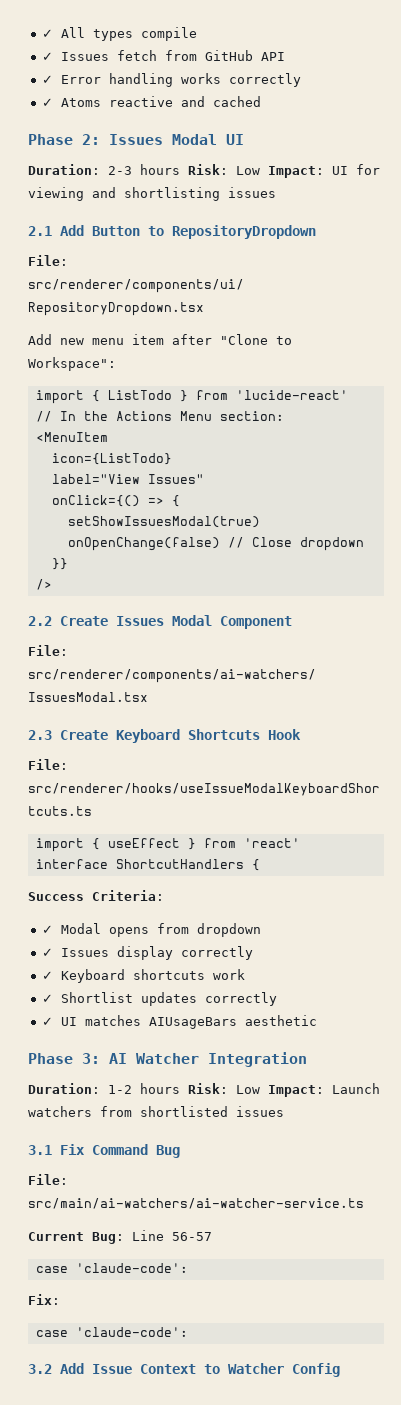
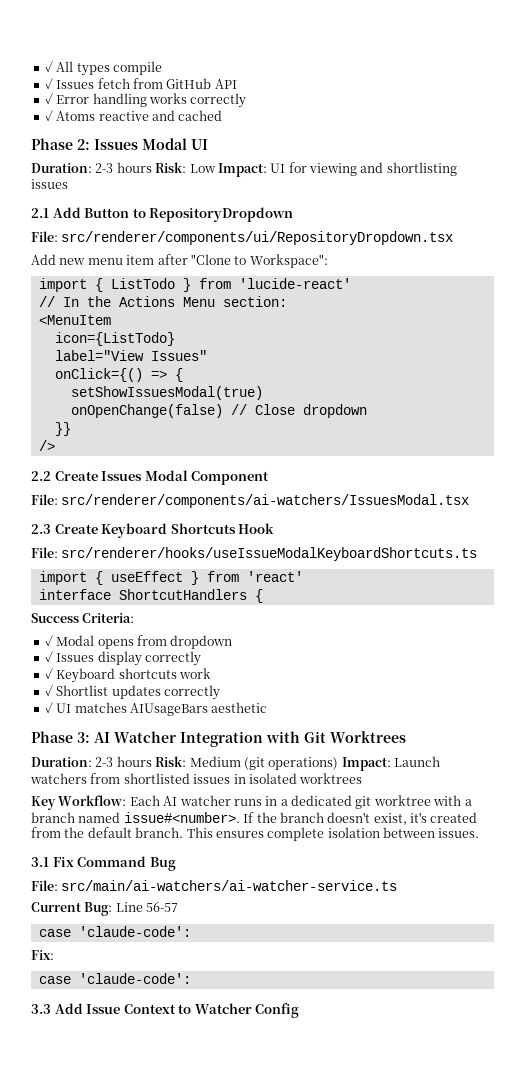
- Phase 3: AI Watcher Integration
- Duration: 1-2 hours Risk: Low Impact: Launch watchers from shortlisted issues
+ Phase 3: AI Watcher Integration with Git Worktrees
+ Duration: 2-3 hours Risk: Medium (git operations) Impact: Launch watchers from shortlisted issues in isolated worktrees
+ Key Workflow: Each AI watcher runs in a dedicated git worktree with a branch named issue#<number>. If the branch doesn't exist, it's created from the default branch. This ensures complete isolation between issues.
- 3.2 Add Issue Context to Watcher Config
+ 3.3 Add Issue Context to Watcher Config

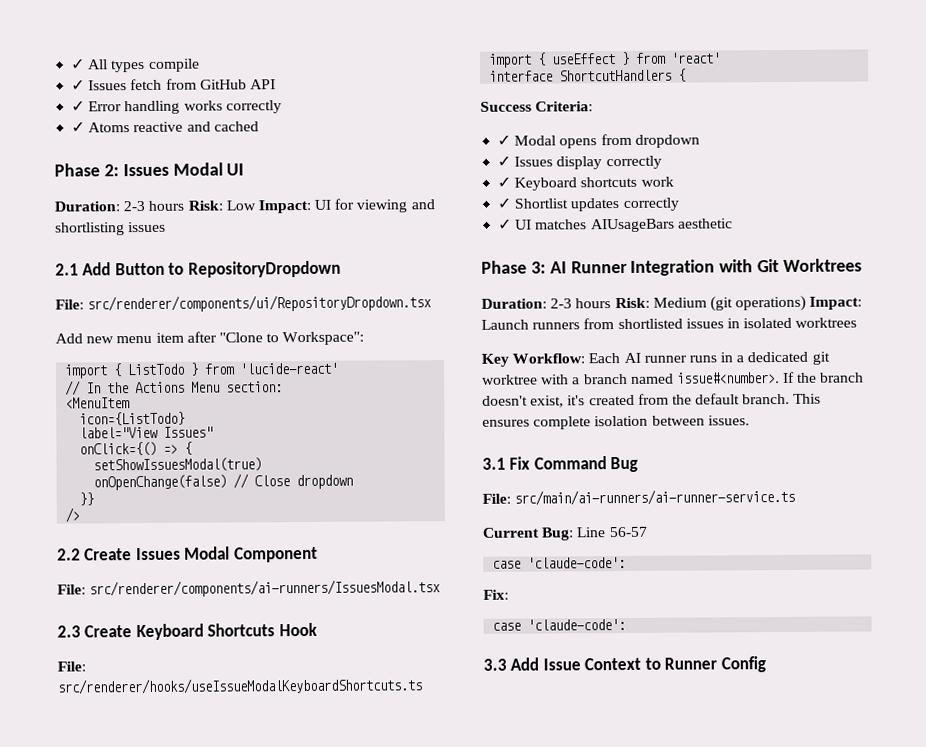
- File: src/renderer/components/ai-watchers/IssuesModal.tsx
+ File: src/renderer/components/ai-runners/IssuesModal.tsx
- Phase 3: AI Watcher Integration with Git Worktrees
+ Phase 3: AI Runner Integration with Git Worktrees
- Duration: 2-3 hours Risk: Medium (git operations) Impact: Launch watchers from shortlisted issues in isolated worktrees
+ Duration: 2-3 hours Risk: Medium (git operations) Impact: Launch runners from shortlisted issues in isolated worktrees
- Key Workflow: Each AI watcher runs in a dedicated git worktree with a branch named issue#<number>.
+ Key Workflow: Each AI runner runs in a dedicated git worktree with a branch named issue#<number>.
- File: src/main/ai-watchers/ai-watcher-service.ts
+ File: src/main/ai-runners/ai-runner-service.ts
- 3.3 Add Issue Context to Watcher Config
+ 3.3 Add Issue Context to Runner Config

